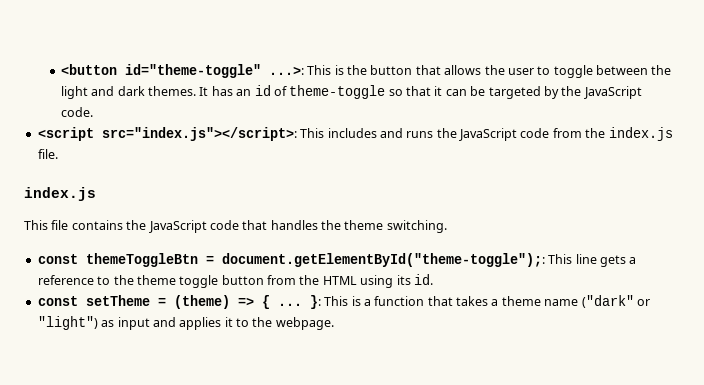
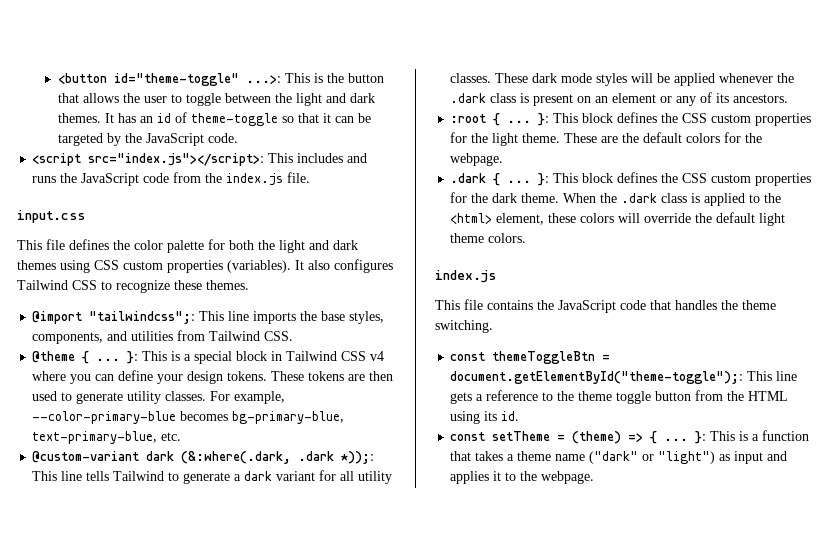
+ input.css
+ This file defines the color palette for both the light and dark themes using CSS custom properties (variables). It also configures Tailwind CSS to recognize these themes.
+ @import "tailwindcss";: This line imports the base styles, components, and utilities from Tailwind CSS.
+ @theme { ... }: This is a special block in Tailwind CSS v4 where you can define your design tokens. These tokens are then used to generate utility classes. For example, --color-primary-blue becomes bg-primary-blue, text-primary-blue, etc.
+ @custom-variant dark (&:where(.dark, .dark *));: This line tells Tailwind to generate a dark variant for all utility classes. These dark mode styles will be applied whenever the .dark class is present on an element or any of its ancestors.
+ :root { ... }: This block defines the CSS custom properties for the light theme. These are the default colors for the webpage.
+ .dark { ... }: This block defines the CSS custom properties for the dark theme. When the .dark class is applied to the <html> element, these colors will override the default light theme colors.

